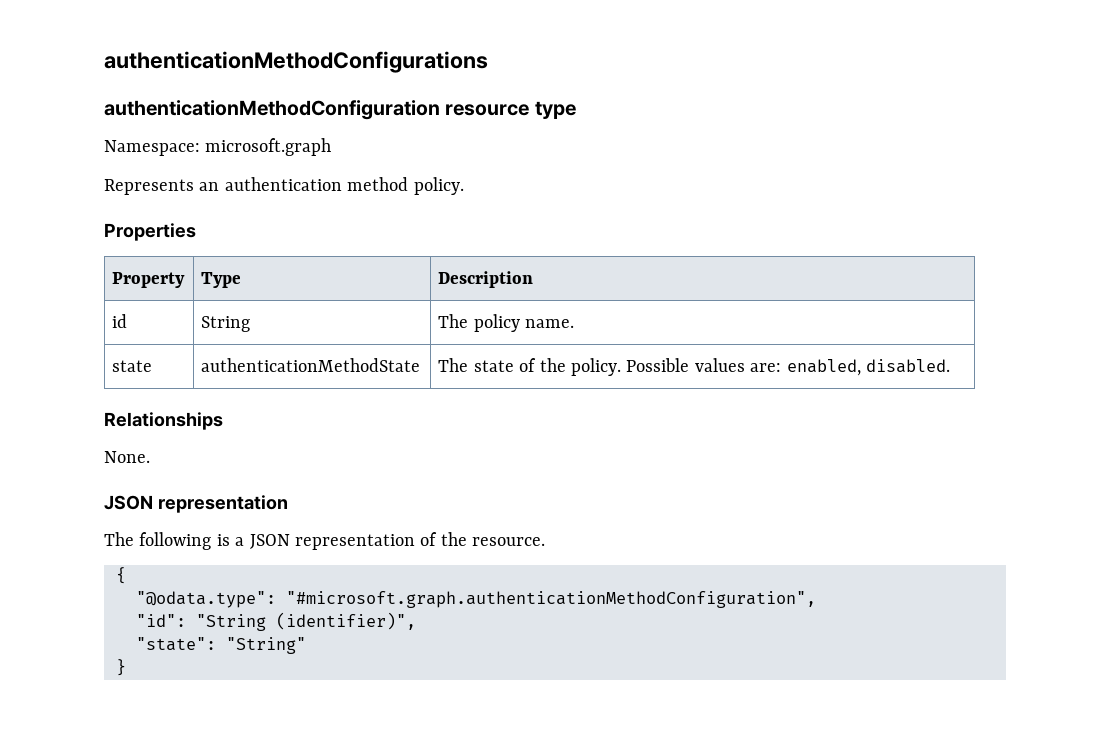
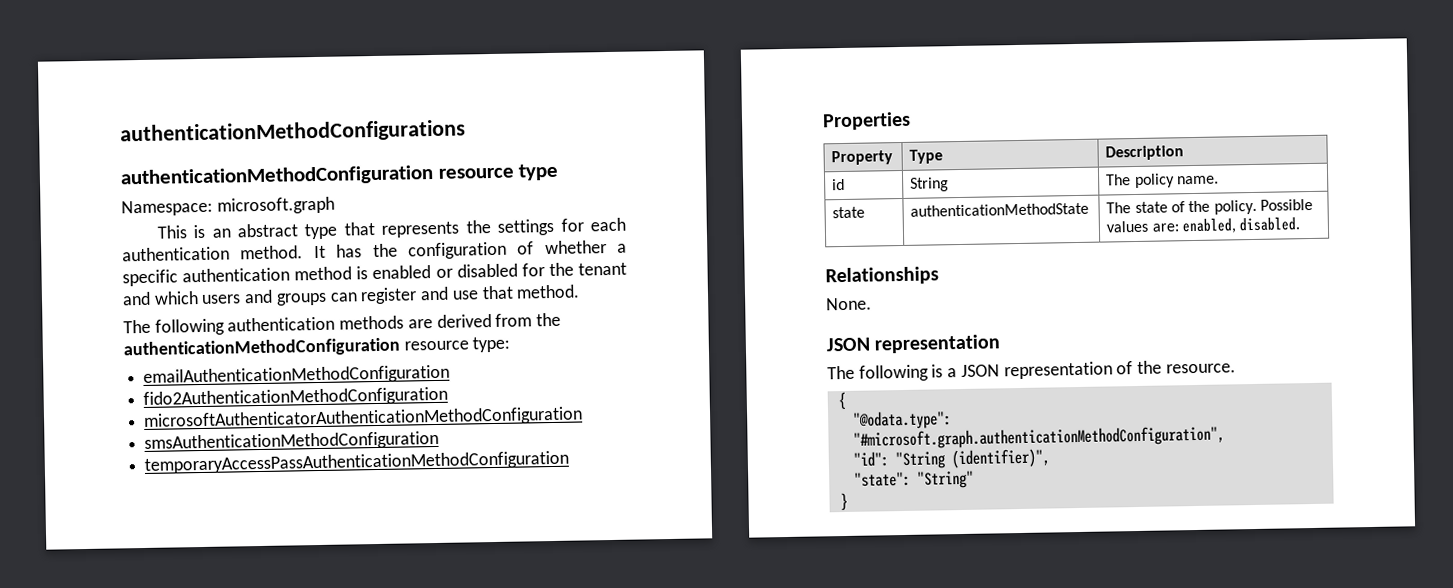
- Represents an authentication method policy.
+ This is an abstract type that represents the settings for each authentication method. It has the configuration of whether a specific authentication method is enabled or disabled for the tenant and which users and groups can register and use that method.
+ The following authentication methods are derived from the authenticationMethodConfiguration resource type:
+ emailAuthenticationMethodConfiguration
+ fido2AuthenticationMethodConfiguration
+ microsoftAuthenticatorAuthenticationMethodConfiguration
+ smsAuthenticationMethodConfiguration
+ temporaryAccessPassAuthenticationMethodConfiguration

